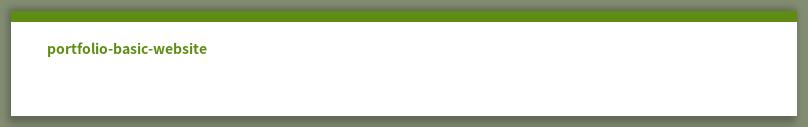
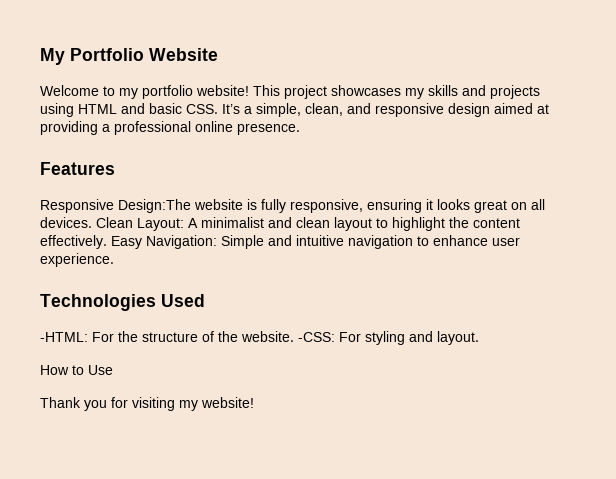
- portfolio-basic-website
+ My Portfolio Website
+ Welcome to my portfolio website! This project showcases my skills and projects using HTML and basic CSS. It’s a simple, clean, and responsive design aimed at providing a professional online presence.
+ Features
+ Responsive Design:The website is fully responsive, ensuring it looks great on all devices. Clean Layout: A minimalist and clean layout to highlight the content effectively. Easy Navigation: Simple and intuitive navigation to enhance user experience.
+ Technologies Used
+ -HTML: For the structure of the website. -CSS: For styling and layout.
+ How to Use
+ Thank you for visiting my website!

